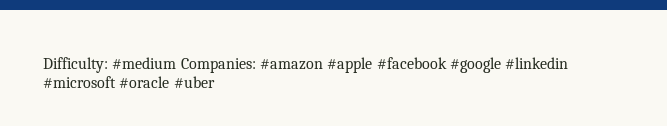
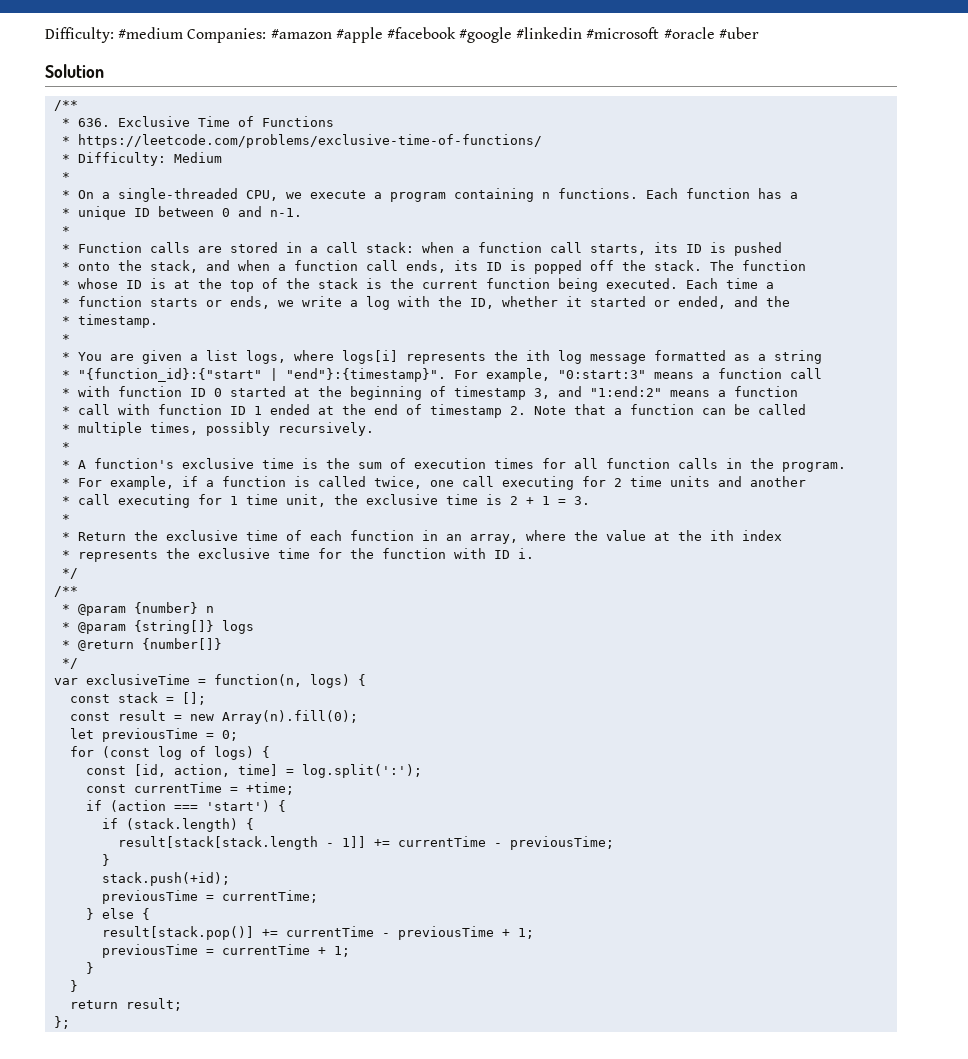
+ Solution
+ /**
+ * 636. Exclusive Time of Functions
+ * https://leetcode.com/problems/exclusive-time-of-functions/
+ * Difficulty: Medium
+ *
+ * On a single-threaded CPU, we execute a program containing n functions. Each function has a
+ * unique ID between 0 and n-1.
+ *
+ * Function calls are stored in a call stack: when a function call starts, its ID is pushed
+ * onto the stack, and when a function call ends, its ID is popped off the stack. The function
+ * whose ID is at the top of the stack is the current function being executed. Each time a
+ * function starts or ends, we write a log with the ID, whether it started or ended, and the
+ * timestamp.
+ *
+ * You are given a list logs, where logs[i] represents the ith log message formatted as a string
+ * "{function_id}:{"start" | "end"}:{timestamp}". For example, "0:start:3" means a function call
+ * with function ID 0 started at the beginning of timestamp 3, and "1:end:2" means a function
+ * call with function ID 1 ended at the end of timestamp 2. Note that a function can be called
+ * multiple times, possibly recursively.
+ *
+ * A function's exclusive time is the sum of execution times for all function calls in the program.
+ * For example, if a function is called twice, one call executing for 2 time units and another
+ * call executing for 1 time unit, the exclusive time is 2 + 1 = 3.
+ *
+ * Return the exclusive time of each function in an array, where the value at the ith index
+ * represents the exclusive time for the function with ID i.
+ */
+ /**
+ * @param {number} n
+ * @param {string[]} logs
+ * @return {number[]}
+ */
+ var exclusiveTime = function(n, logs) {
+ const stack = [];
+ const result = new Array(n).fill(0);
+ let previousTime = 0;
+ for (const log of logs) {
+ const [id, action, time] = log.split(':');
+ const currentTime = +time;
+ if (action === 'start') {
+ if (stack.length) {
+ result[stack[stack.length - 1]] += currentTime - previousTime;
+ }
+ stack.push(+id);
+ previousTime = currentTime;
+ } else {
+ result[stack.pop()] += currentTime - previousTime + 1;
+ previousTime = currentTime + 1;
+ }
+ }
+ return result;
+ };

